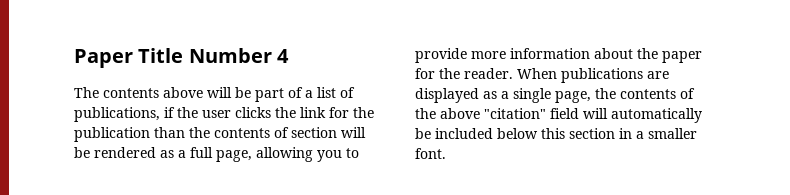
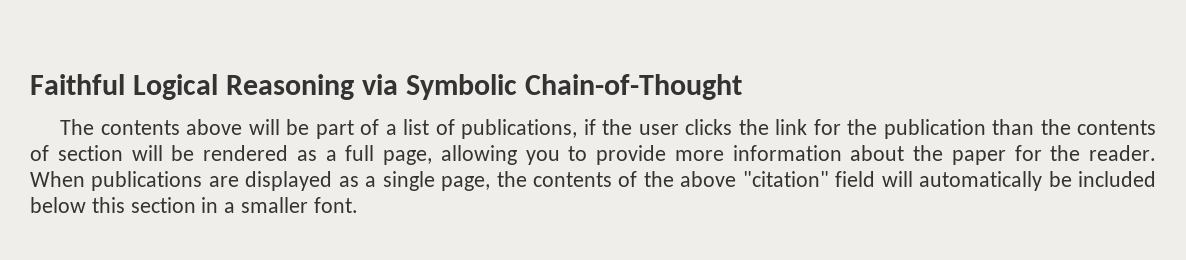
- Paper Title Number 4
+ Faithful Logical Reasoning via Symbolic Chain-of-Thought

